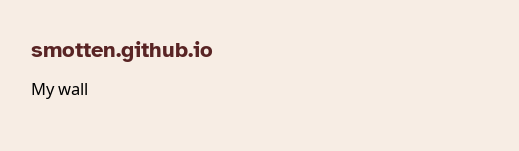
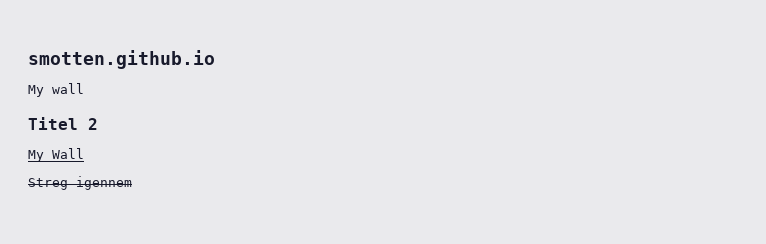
+ Titel 2
+ My Wall
+ Streg igennem

